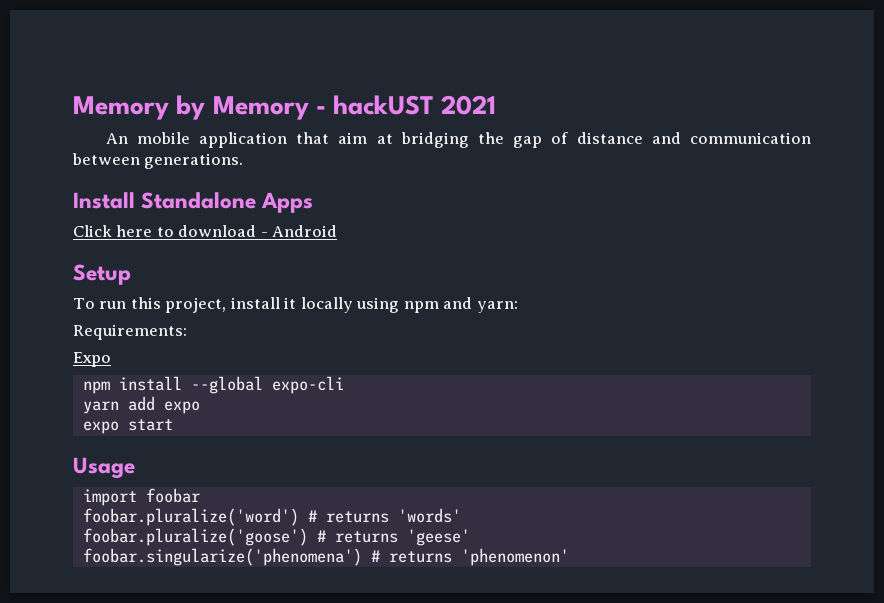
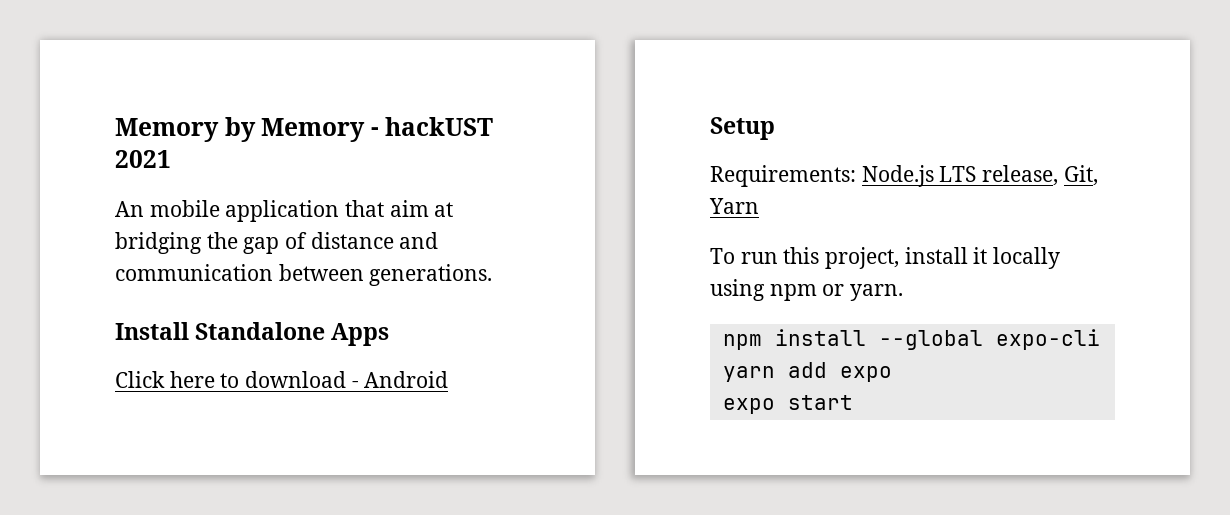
+ Requirements: Node.js LTS release, Git, Yarn
- To run this project, install it locally using npm and yarn:
- Requirements:
- Expo
+ To run this project, install it locally using npm or yarn.
- Usage
- import foobar
- foobar.pluralize('word') # returns 'words'
- foobar.pluralize('goose') # returns 'geese'
- foobar.singularize('phenomena') # returns 'phenomenon'

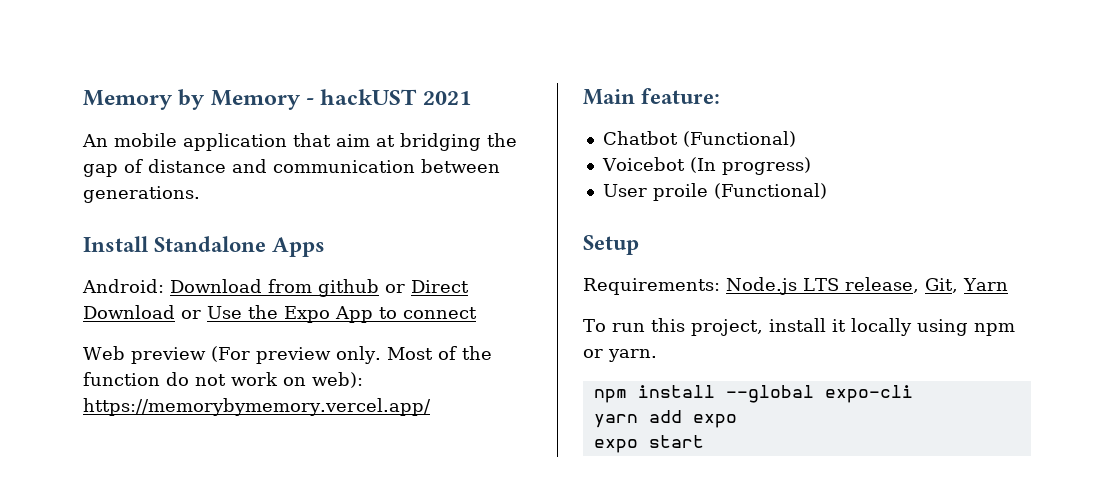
- Click here to download - Android
+ Android: Download from github or Direct Download or Use the Expo App to connect
+ Web preview (For preview only. Most of the function do not work on web): https://memorybymemory.vercel.app/
+ Main feature:
+ Chatbot (Functional)
+ Voicebot (In progress)
+ User proile (Functional)

